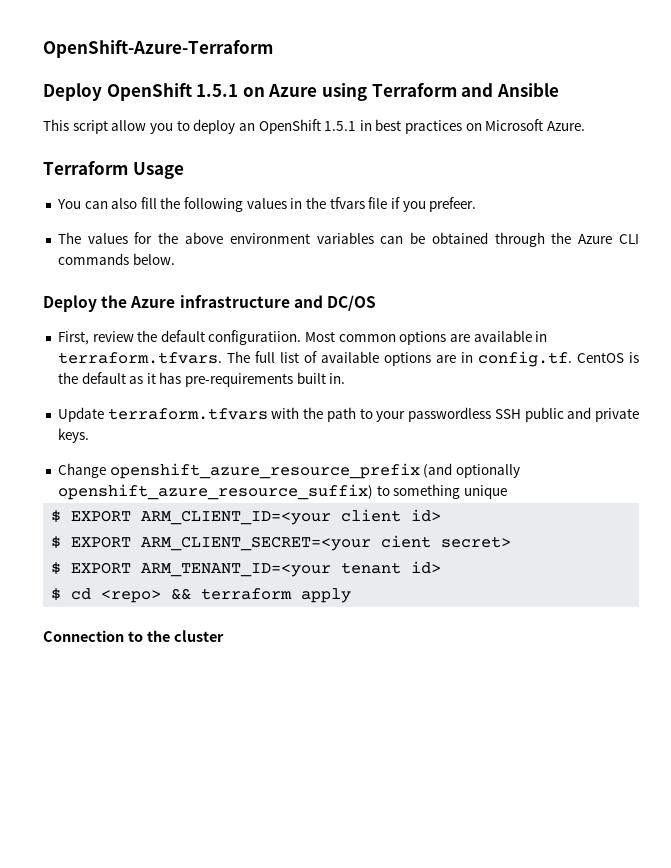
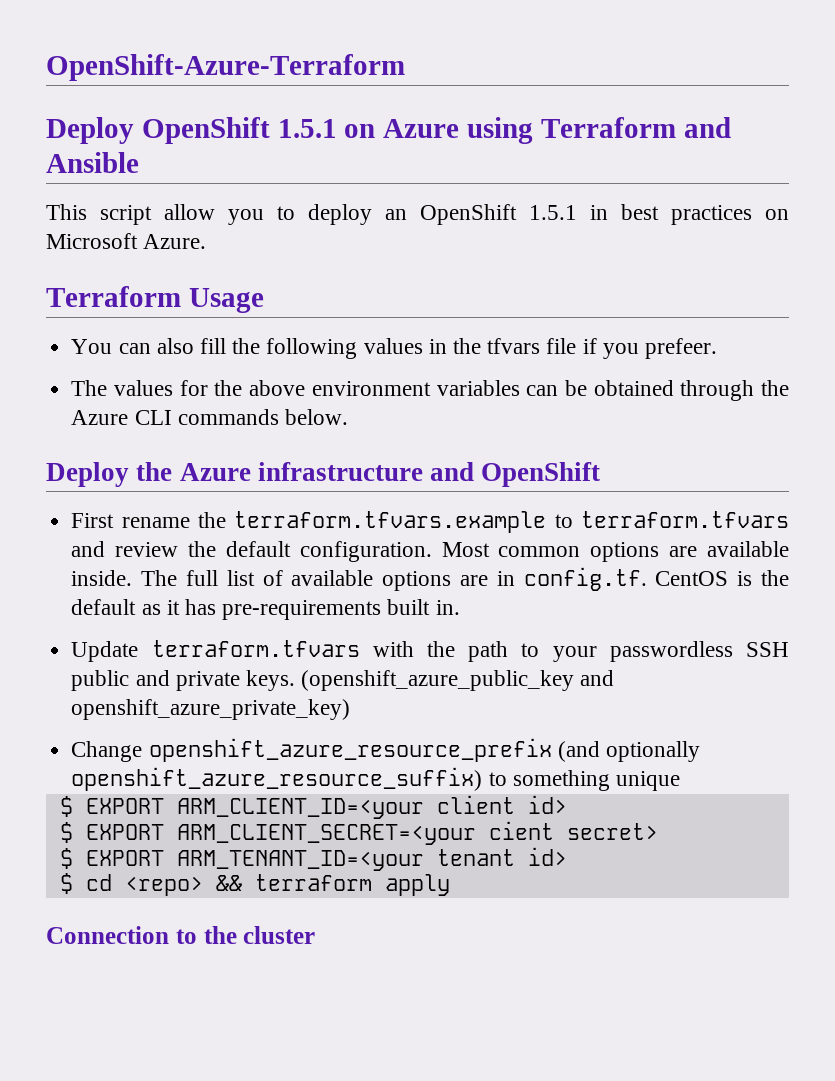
- Deploy the Azure infrastructure and DC/OS
- First, review the default configuratiion.
+ Deploy the Azure infrastructure and OpenShift
+ First rename the terraform.tfvars.example to terraform.tfvars and review the default configuration.
- Most common options are available in terraform.tfvars. The full list of available options are in config.tf. CentOS is the default as it has pre-requirements built in.
+ Most common options are available inside. The full list of available options are in config.tf. CentOS is the default as it has pre-requirements built in.
+ (openshift_azure_public_key and openshift_azure_private_key)

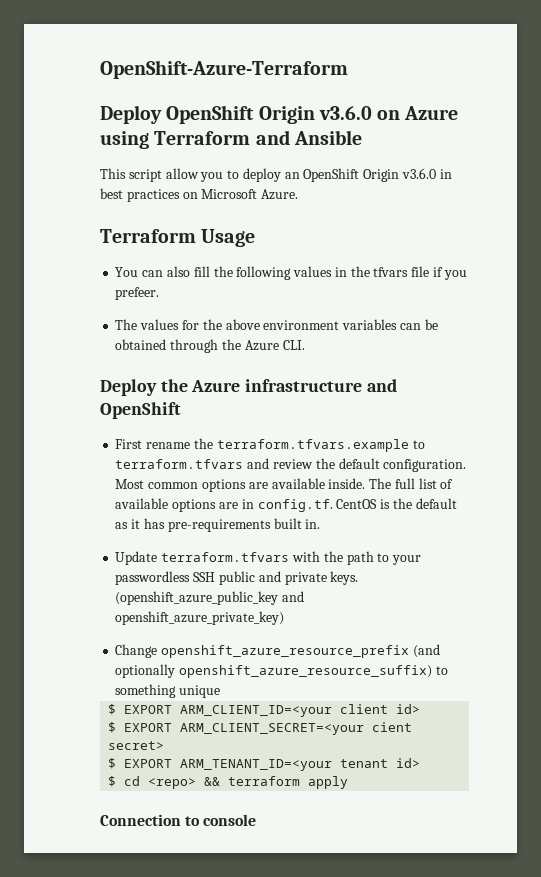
- Deploy OpenShift 1.5.1 on Azure using Terraform and Ansible
+ Deploy OpenShift Origin v3.6.0 on Azure using Terraform and Ansible
- This script allow you to deploy an OpenShift 1.5.1 in best practices on Microsoft Azure.
+ This script allow you to deploy an OpenShift Origin v3.6.0 in best practices on Microsoft Azure.
- The values for the above environment variables can be obtained through the Azure CLI commands below.
+ The values for the above environment variables can be obtained through the Azure CLI.
- Connection to the cluster
+ Connection to console

